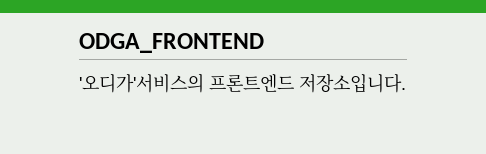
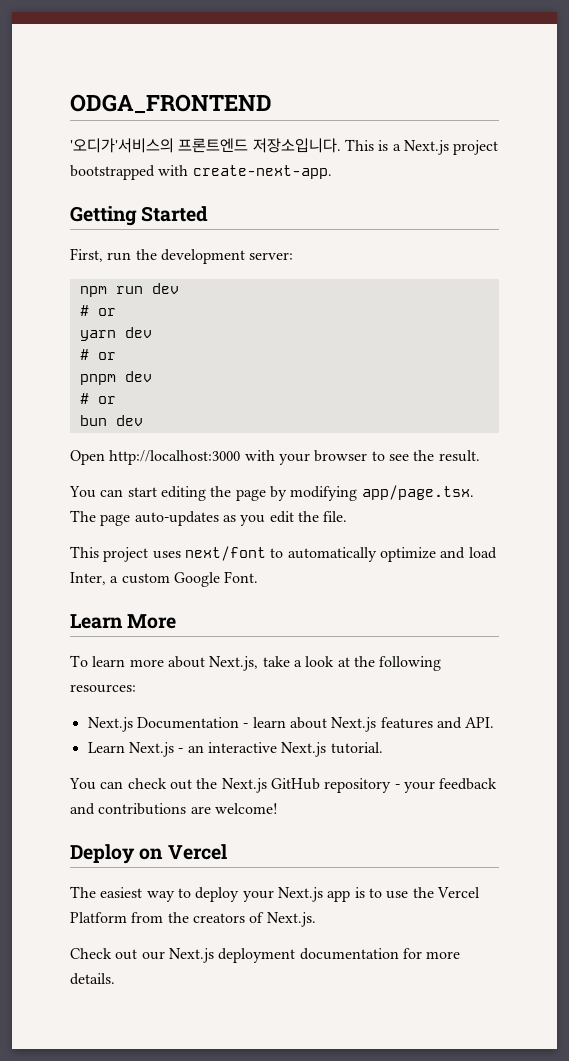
+ This is a Next.js project bootstrapped with create-next-app.
+ Getting Started
+ First, run the development server:
+ npm run dev
+ # or
+ yarn dev
+ # or
+ pnpm dev
+ # or
+ bun dev
+ Open http://localhost:3000 with your browser to see the result.
+ You can start editing the page by modifying app/page.tsx. The page auto-updates as you edit the file.
+ This project uses next/font to automatically optimize and load Inter, a custom Google Font.
+ Learn More
+ To learn more about Next.js, take a look at the following resources:
+ Next.js Documentation - learn about Next.js features and API.
+ Learn Next.js - an interactive Next.js tutorial.
+ You can check out the Next.js GitHub repository - your feedback and contributions are welcome!
+ Deploy on Vercel
+ The easiest way to deploy your Next.js app is to use the Vercel Platform from the creators of Next.js.
+ Check out our Next.js deployment documentation for more details.

